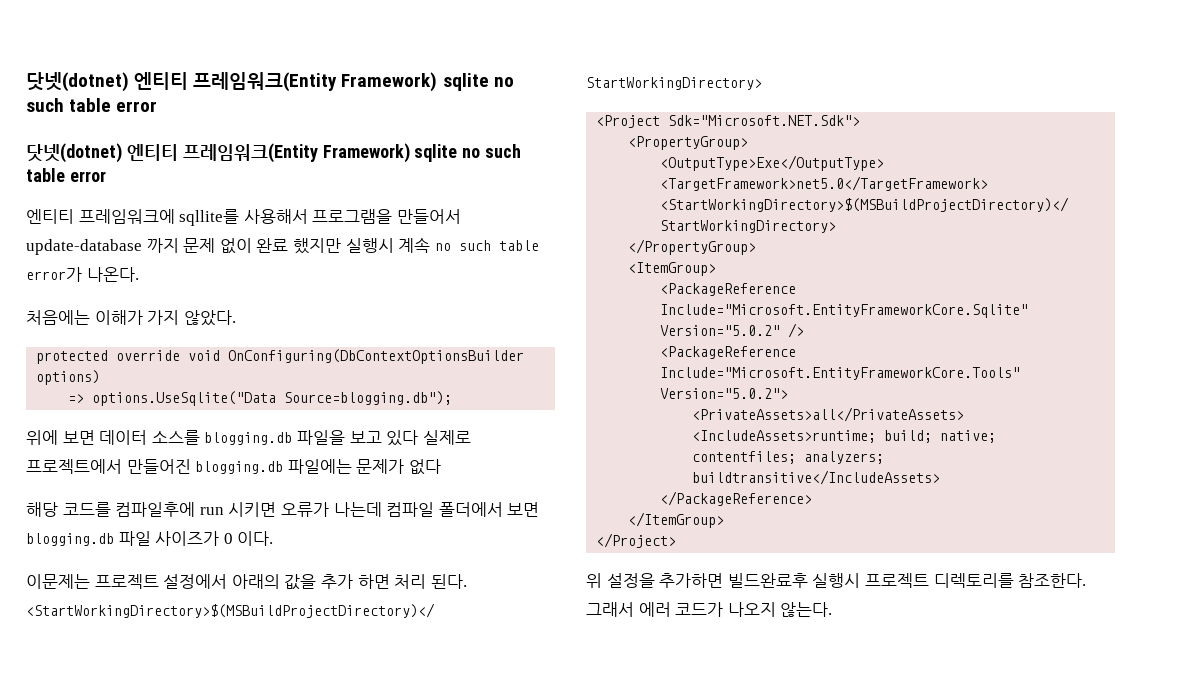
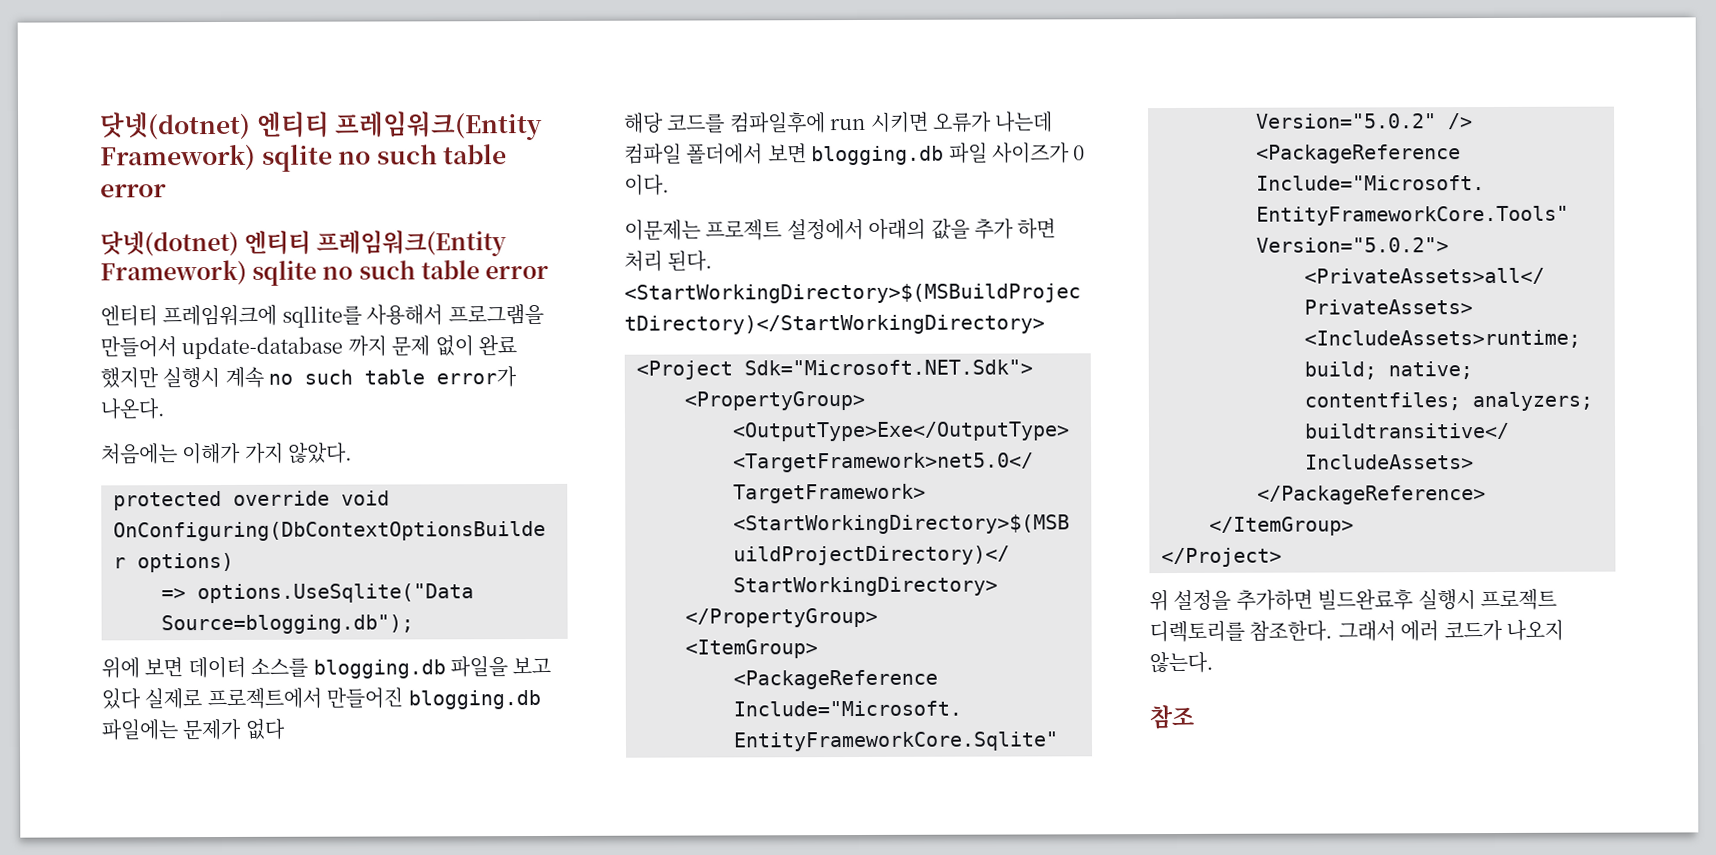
+ 참조

